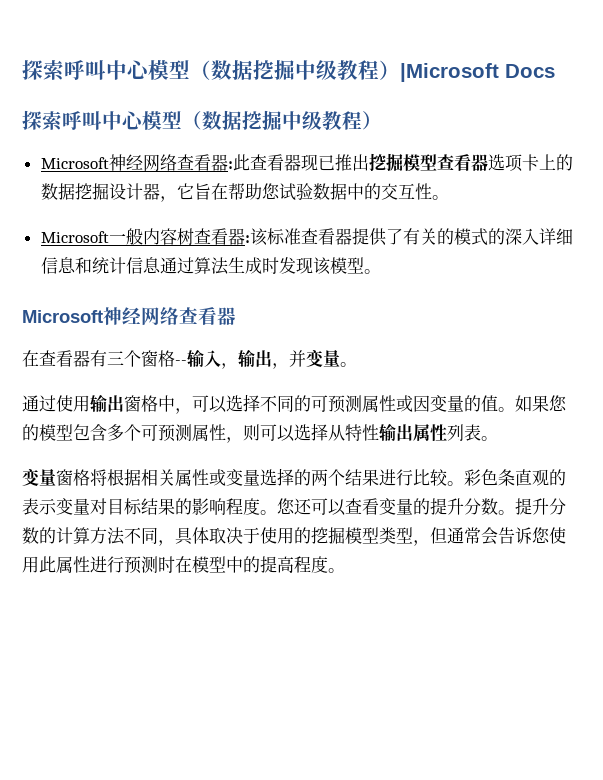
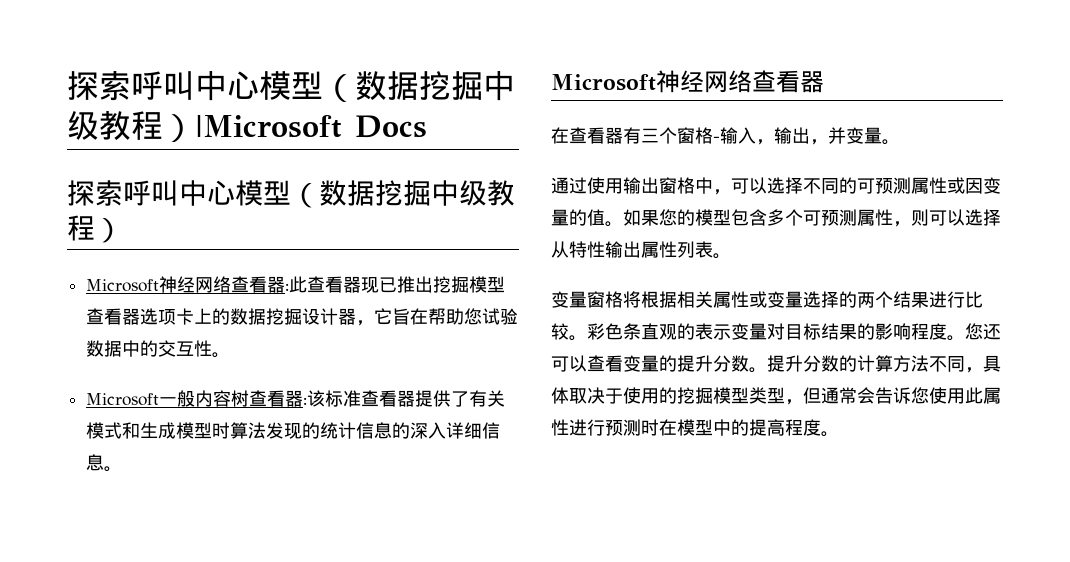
- Microsoft一般内容树查看器:该标准查看器提供了有关的模式的深入详细信息和统计信息通过算法生成时发现该模型。
+ Microsoft一般内容树查看器:该标准查看器提供了有关模式和生成模型时算法发现的统计信息的深入详细信息。
- 在查看器有三个窗格--输入，输出，并变量。
+ 在查看器有三个窗格-输入，输出，并变量。

